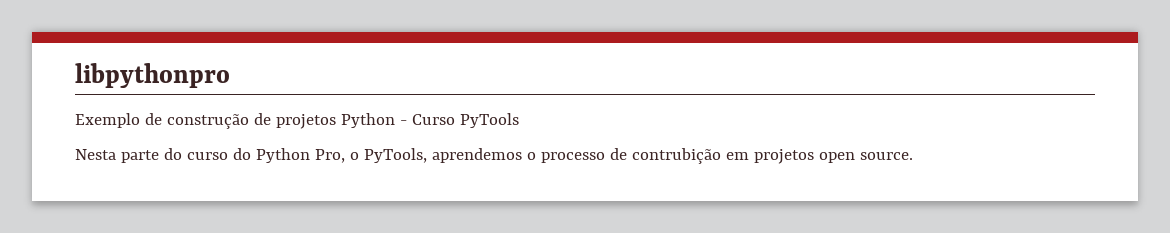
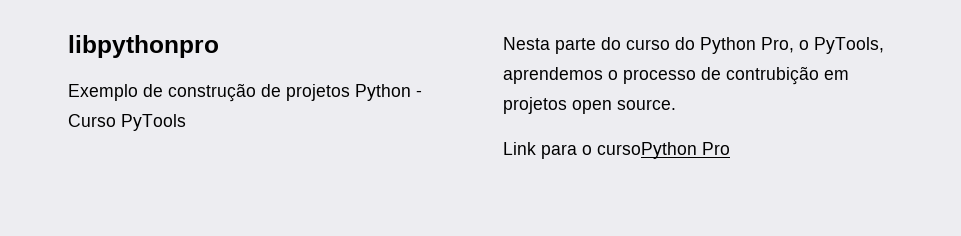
+ Link para o cursoPython Pro

